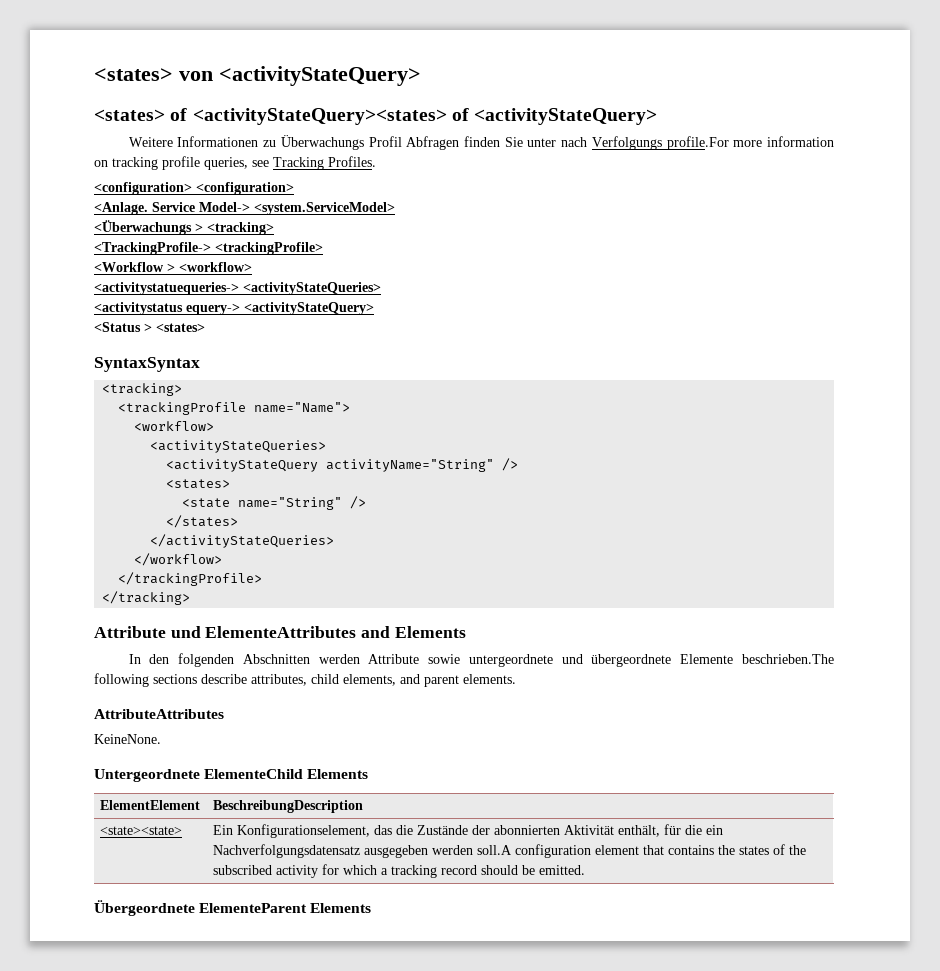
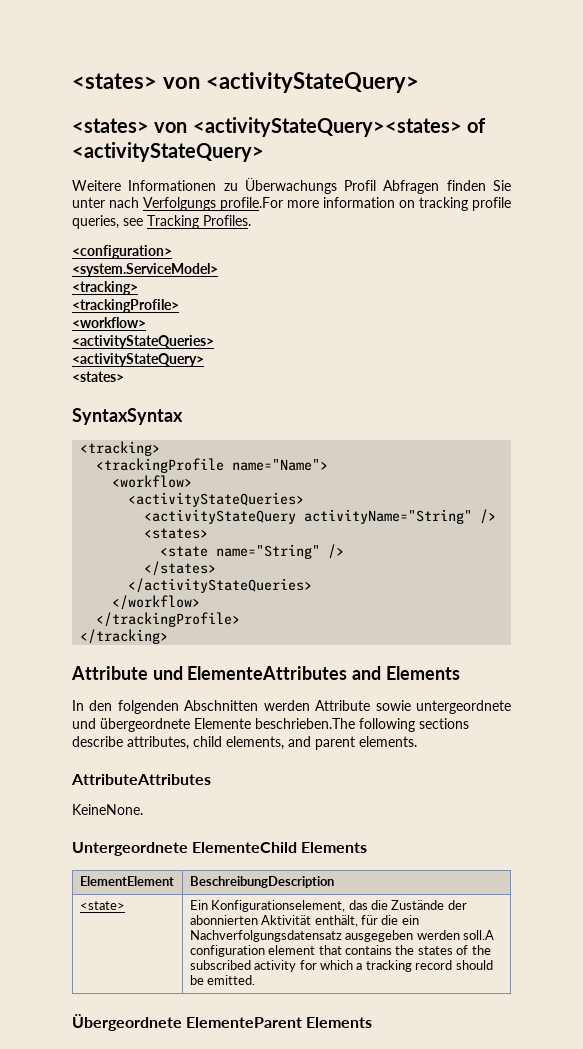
- <states> of <activityStateQuery><states> of <activityStateQuery>
+ <states> von <activityStateQuery><states> of <activityStateQuery>
- <configuration> <configuration>
- <Anlage. Service Model-> <system.ServiceModel>
- <Überwachungs > <tracking>
- <TrackingProfile-> <trackingProfile>
- <Workflow > <workflow>
- <activitystatuequeries-> <activityStateQueries>
- <activitystatus equery-> <activityStateQuery>
- <Status > <states>
+ <configuration>
+ <system.ServiceModel>
+ <tracking>
+ <trackingProfile>
+ <workflow>
+ <activityStateQueries>
+ <activityStateQuery>
+ <states>
- <state><state> | Ein Konfigurationselement, das die Zustände der abonnierten Aktivität enthält, für die ein Nachverfolgungsdatensatz ausgegeben werden soll.A configuration element that contains the states of the subscribed activity for which a tracking record should be emitted.
+ <state> | Ein Konfigurationselement, das die Zustände der abonnierten Aktivität enthält, für die ein Nachverfolgungsdatensatz ausgegeben werden soll.A configuration element that contains the states of the subscribed activity for which a tracking record should be emitted.

